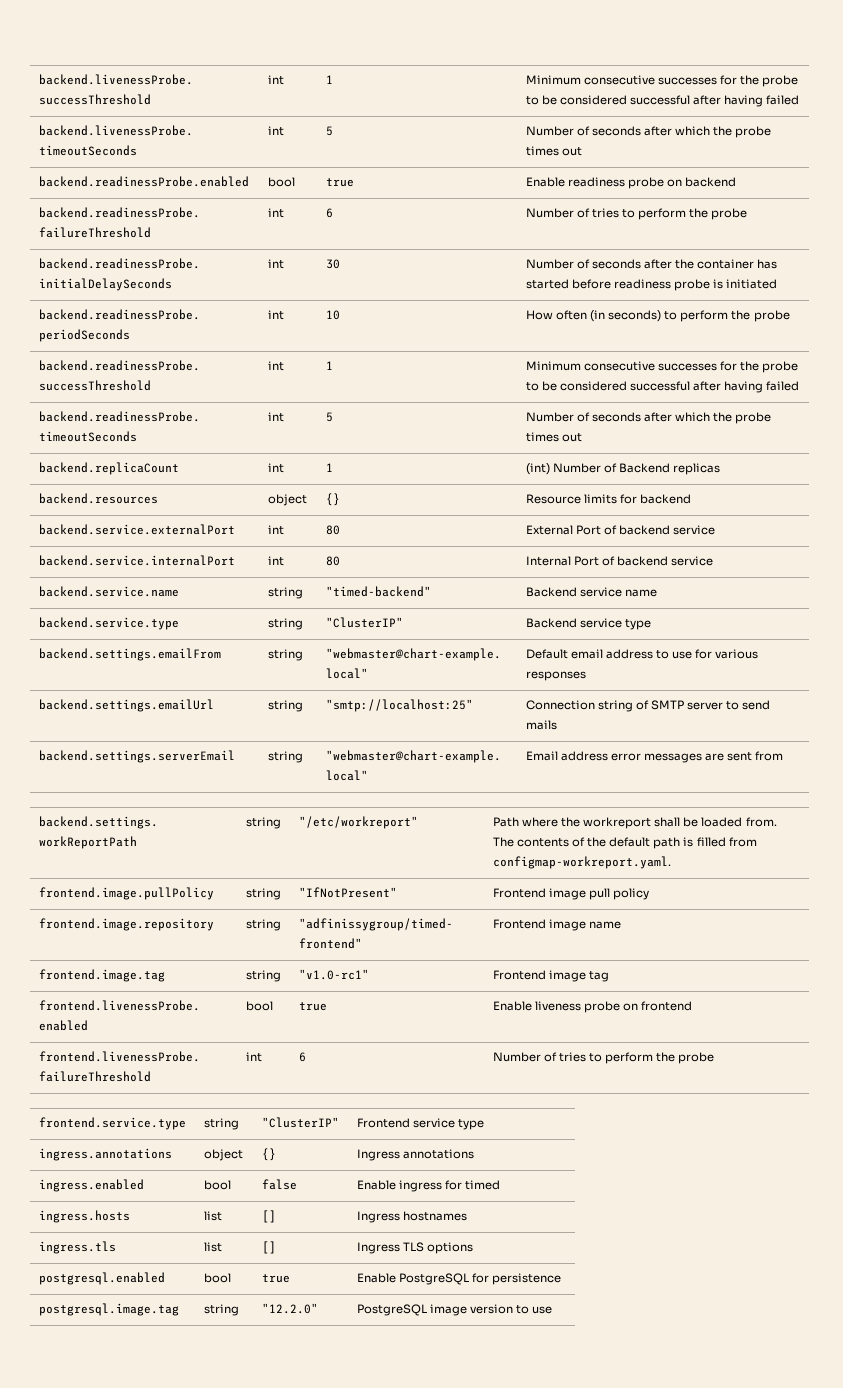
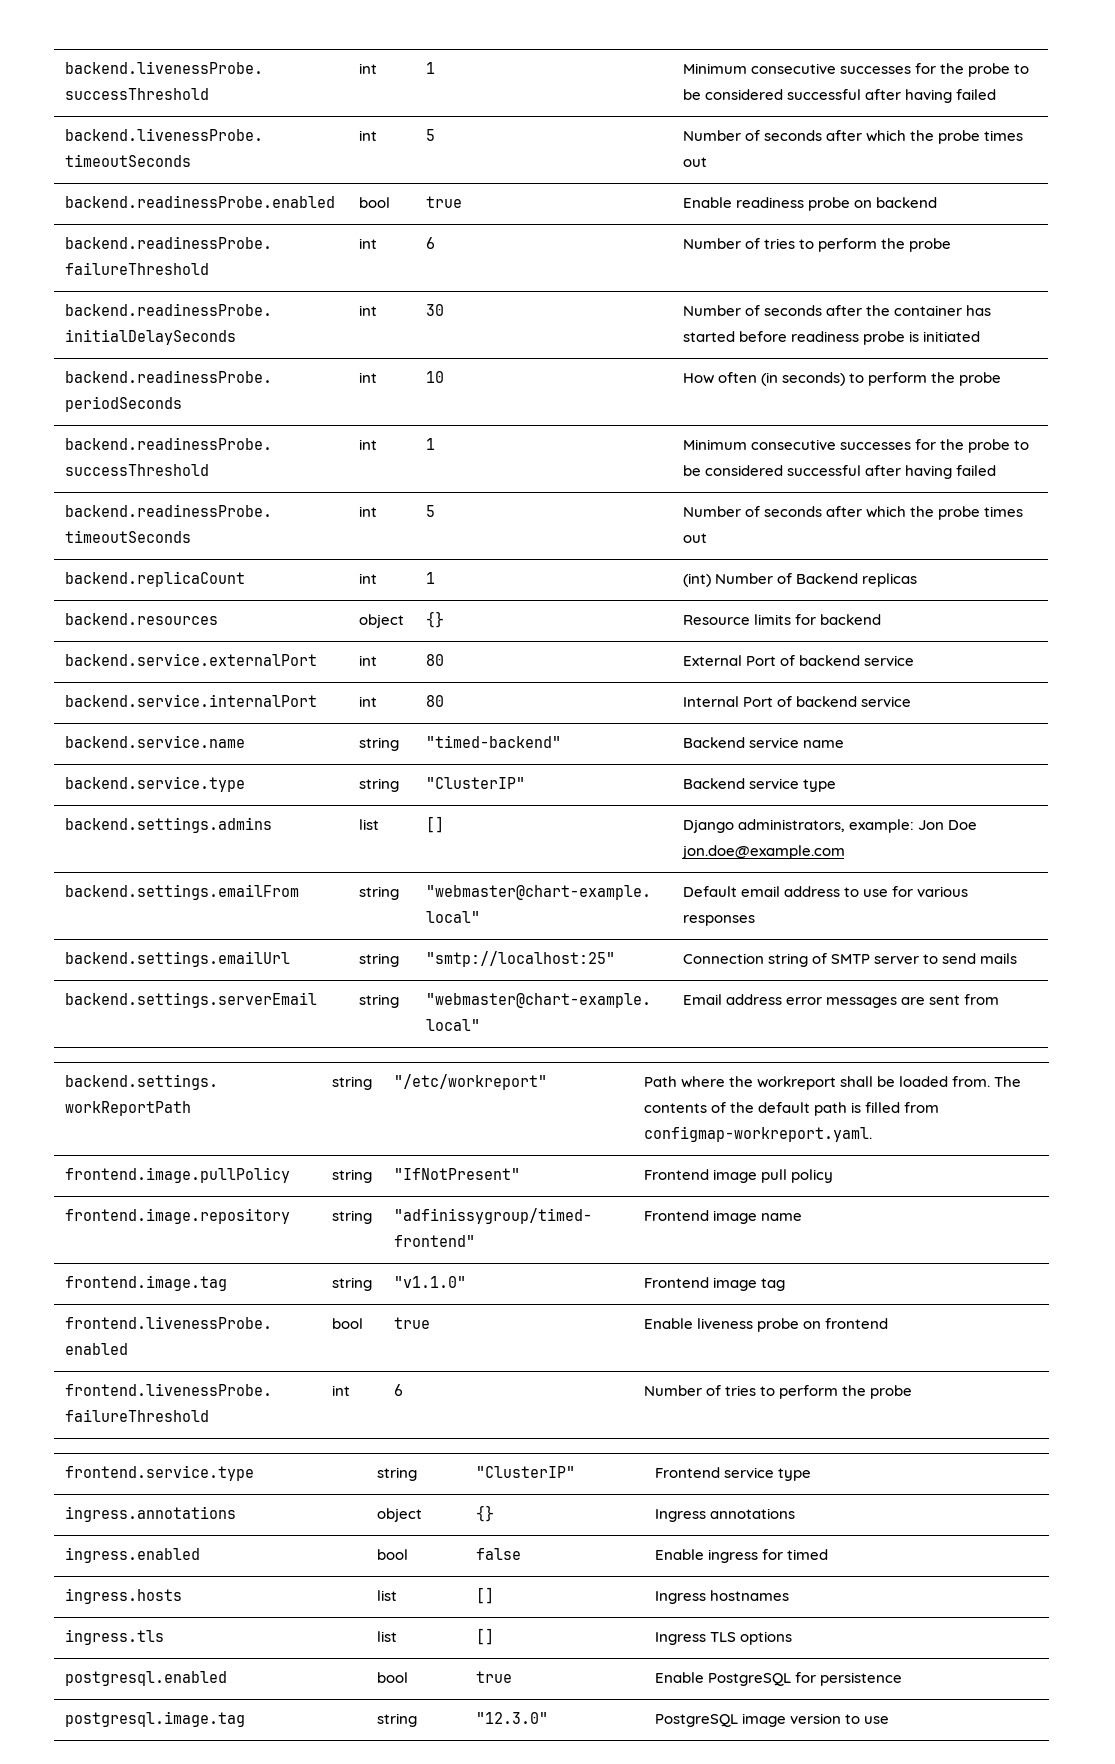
+ backend.settings.admins | list | [] | Django administrators, example: Jon Doe jon.doe@example.com
- frontend.image.tag | string | "v1.0-rc1" | Frontend image tag
+ frontend.image.tag | string | "v1.1.0" | Frontend image tag
- postgresql.image.tag | string | "12.2.0" | PostgreSQL image version to use
+ postgresql.image.tag | string | "12.3.0" | PostgreSQL image version to use

